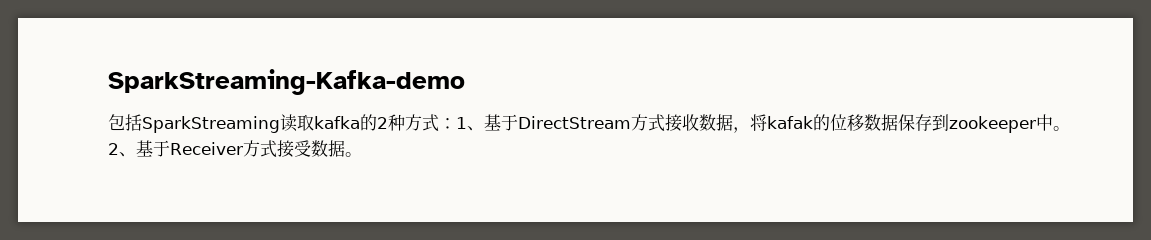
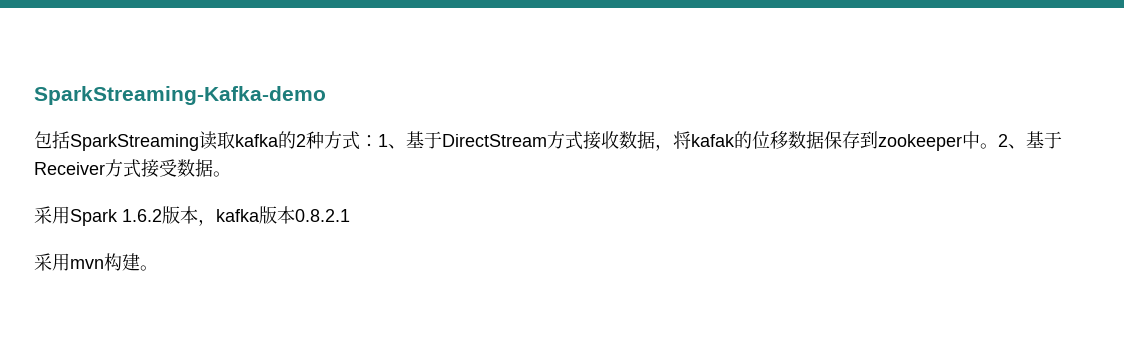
+ 采用Spark 1.6.2版本，kafka版本0.8.2.1
+ 采用mvn构建。

